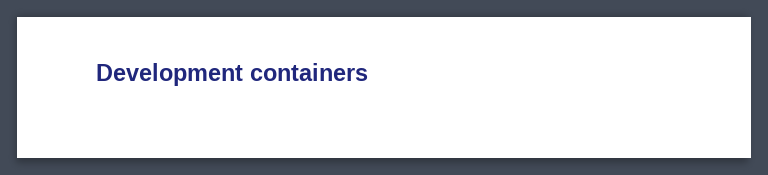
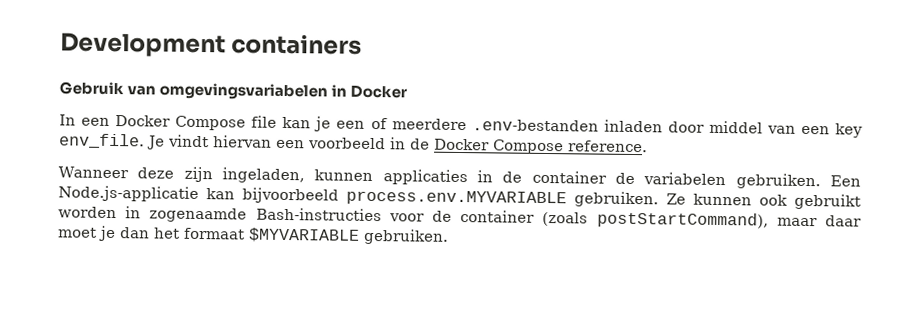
+ Gebruik van omgevingsvariabelen in Docker
+ In een Docker Compose file kan je een of meerdere .env-bestanden inladen door middel van een key env_file. Je vindt hiervan een voorbeeld in de Docker Compose reference.
+ Wanneer deze zijn ingeladen, kunnen applicaties in de container de variabelen gebruiken. Een Node.js-applicatie kan bijvoorbeeld process.env.MYVARIABLE gebruiken. Ze kunnen ook gebruikt worden in zogenaamde Bash-instructies voor de container (zoals postStartCommand), maar daar moet je dan het formaat $MYVARIABLE gebruiken.

